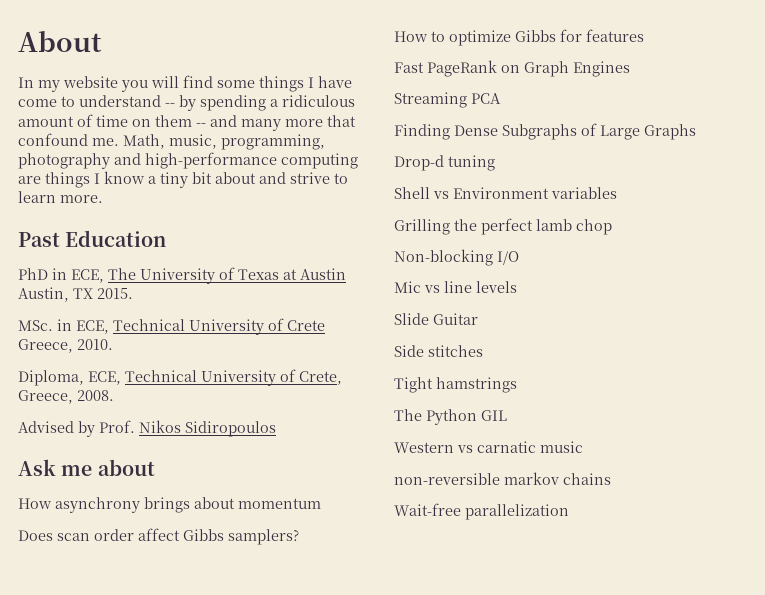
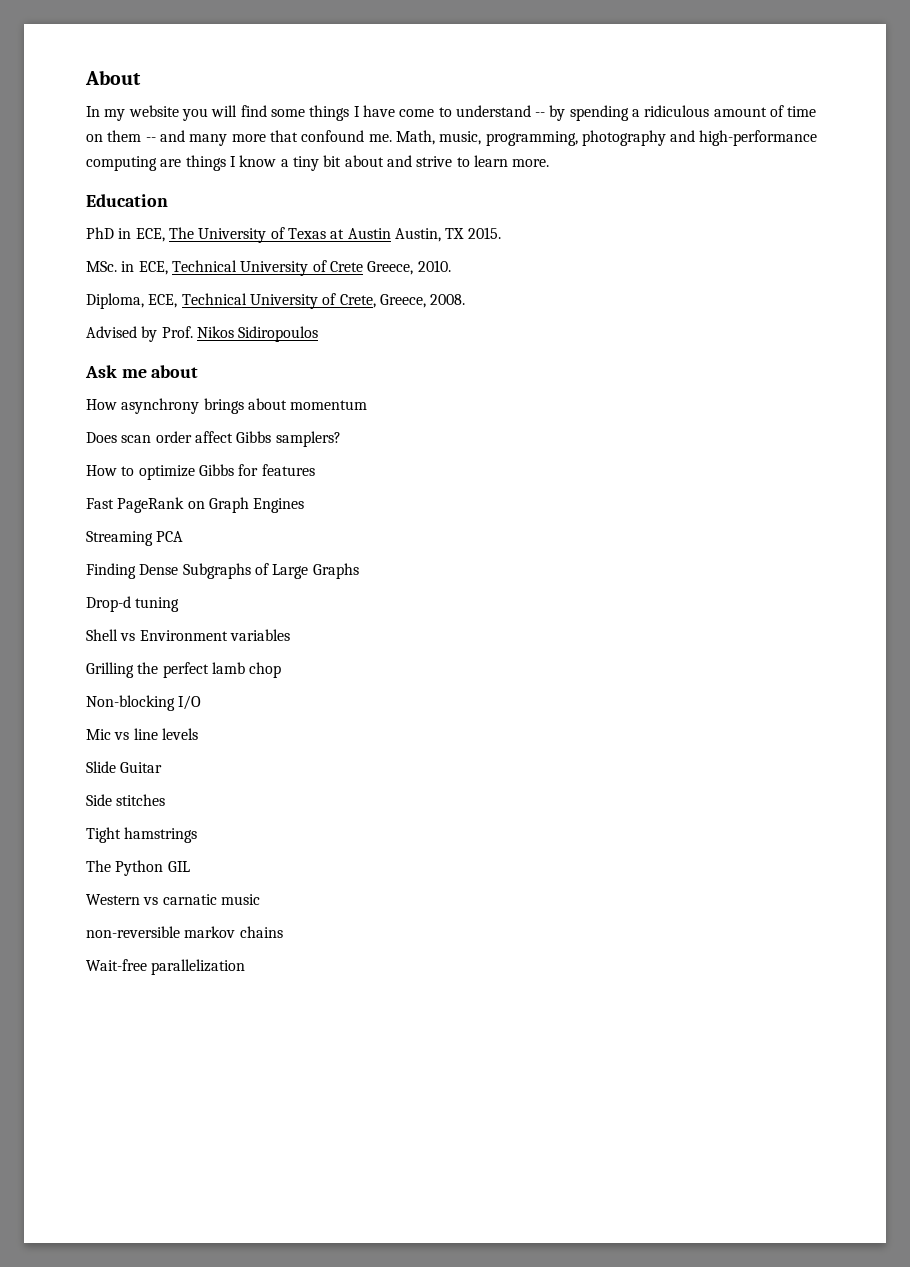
- Past Education
+ Education

